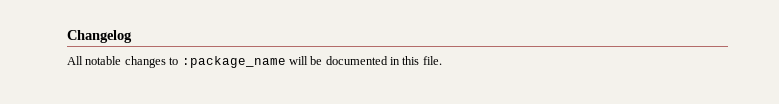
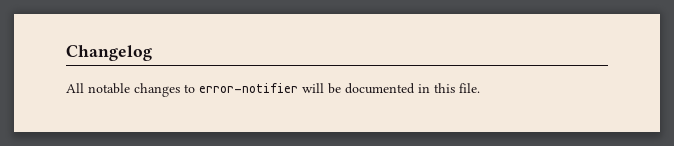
- All notable changes to :package_name will be documented in this file.
+ All notable changes to error-notifier will be documented in this file.

